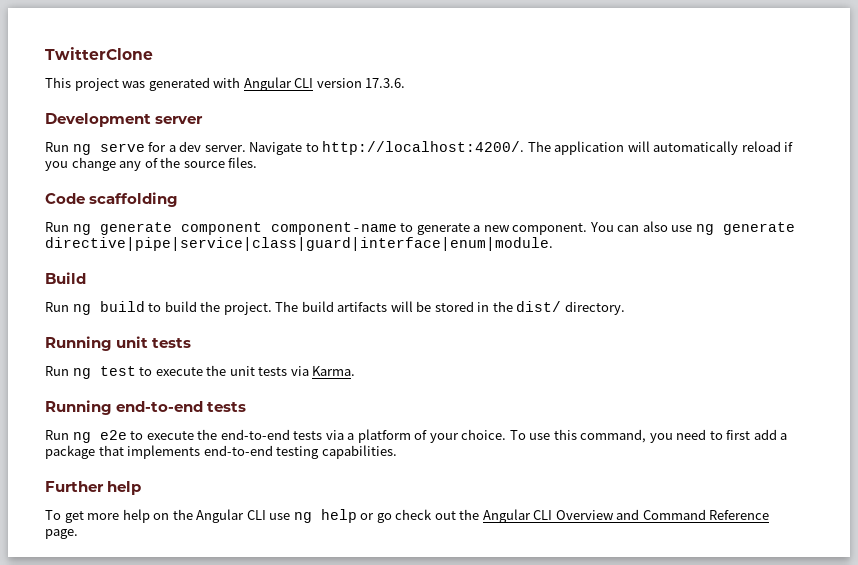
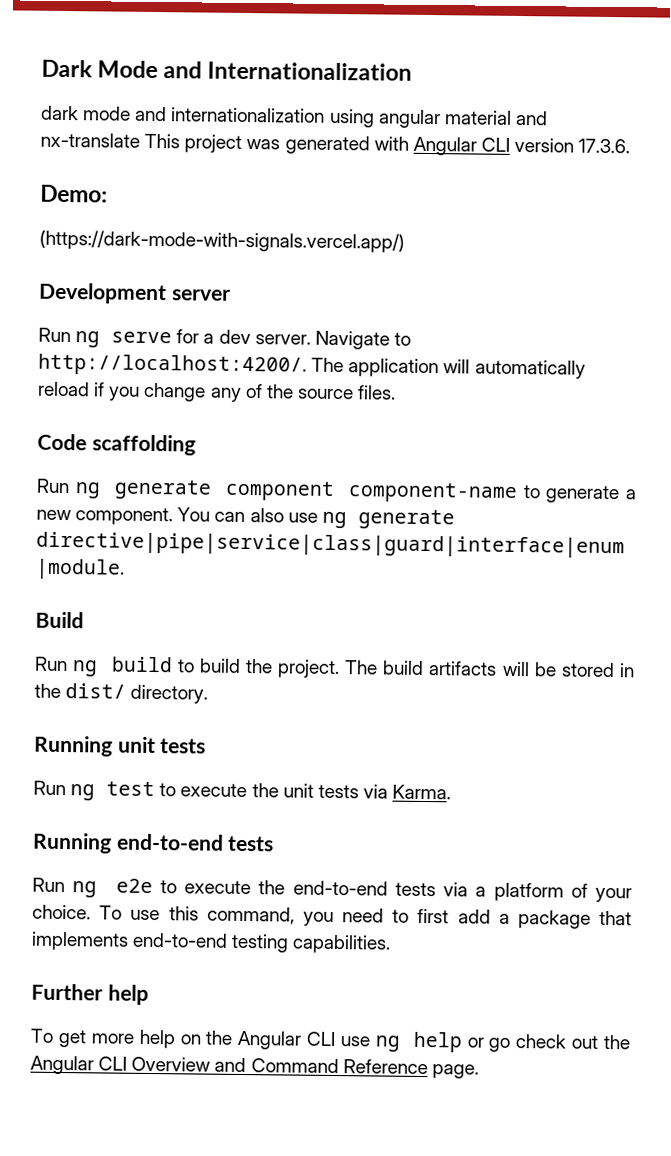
- TwitterClone
- This project was generated with Angular CLI version 17.3.6.
+ Dark Mode and Internationalization
+ dark mode and internationalization using angular material and nx-translate This project was generated with Angular CLI version 17.3.6.
+ Demo:
+ (https://dark-mode-with-signals.vercel.app/)

